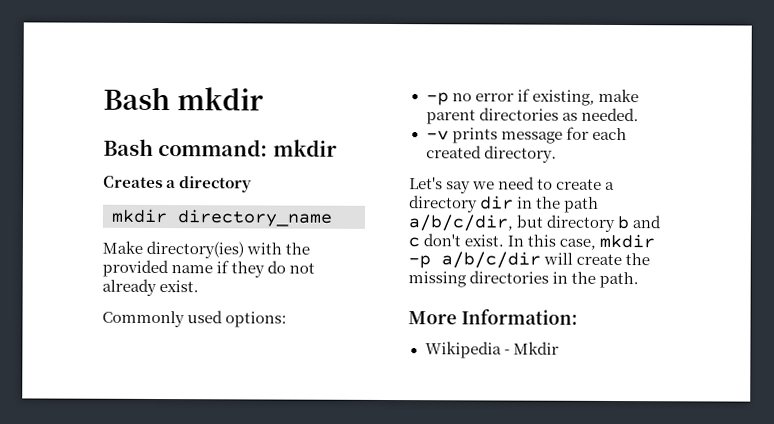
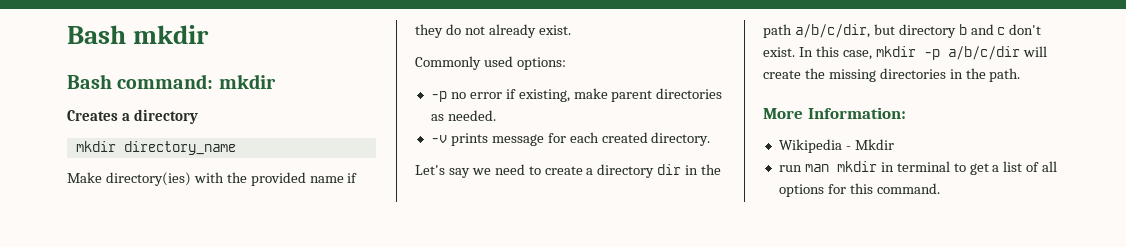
+ run man mkdir in terminal to get a list of all options for this command.

